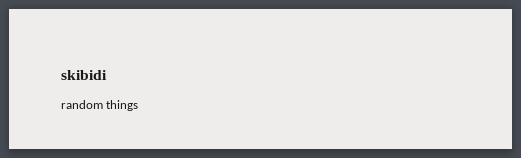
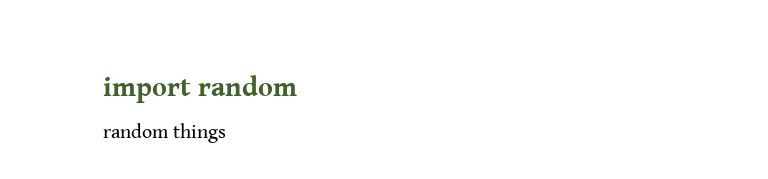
- skibidi
+ import random

